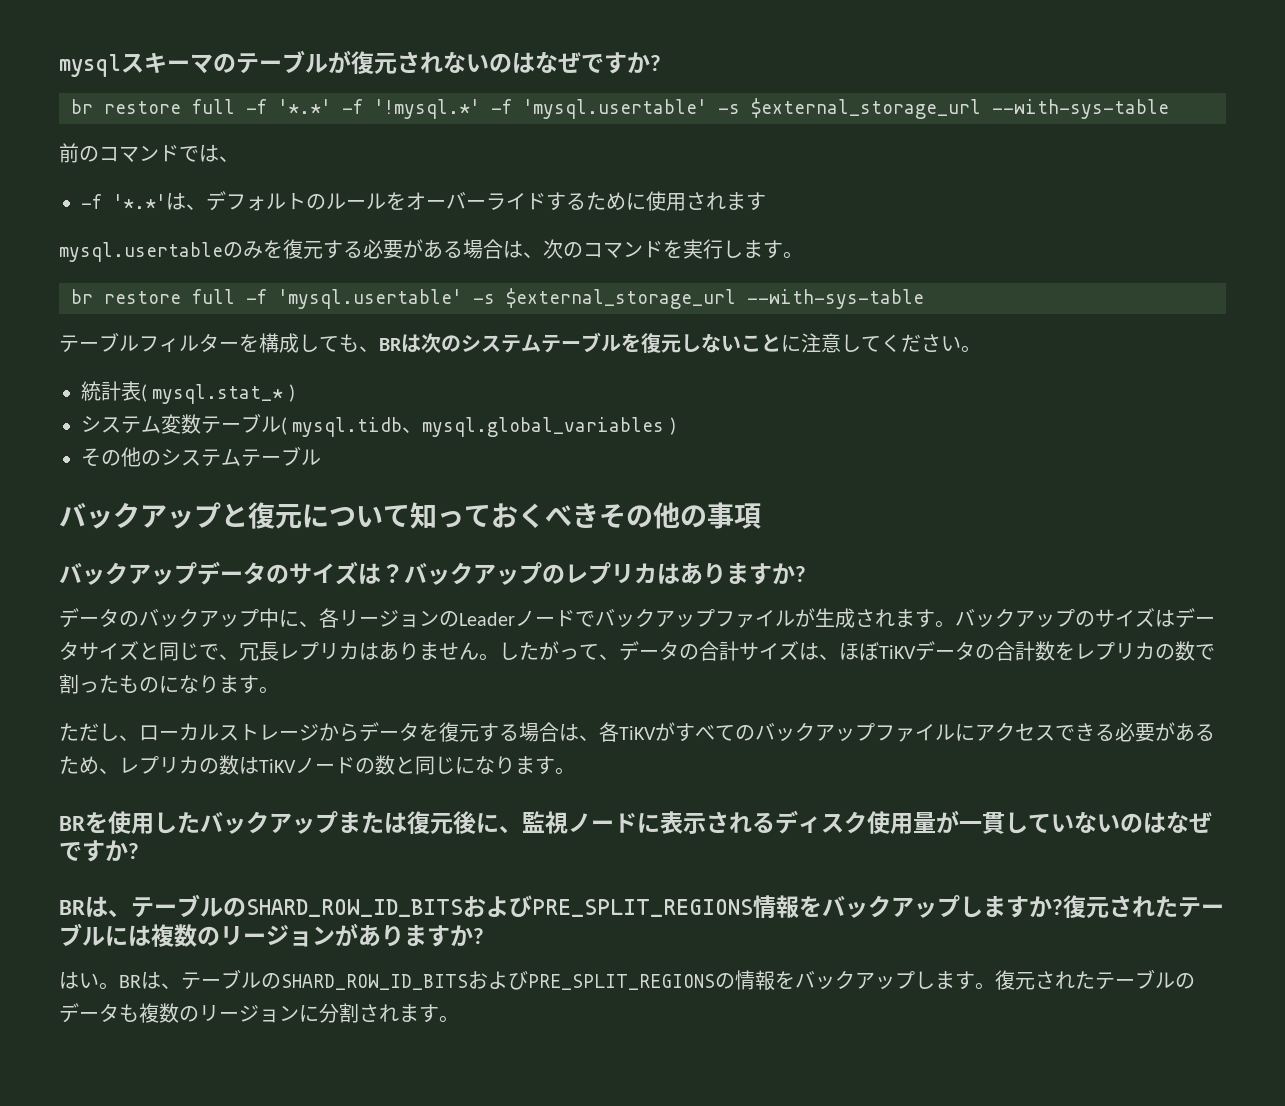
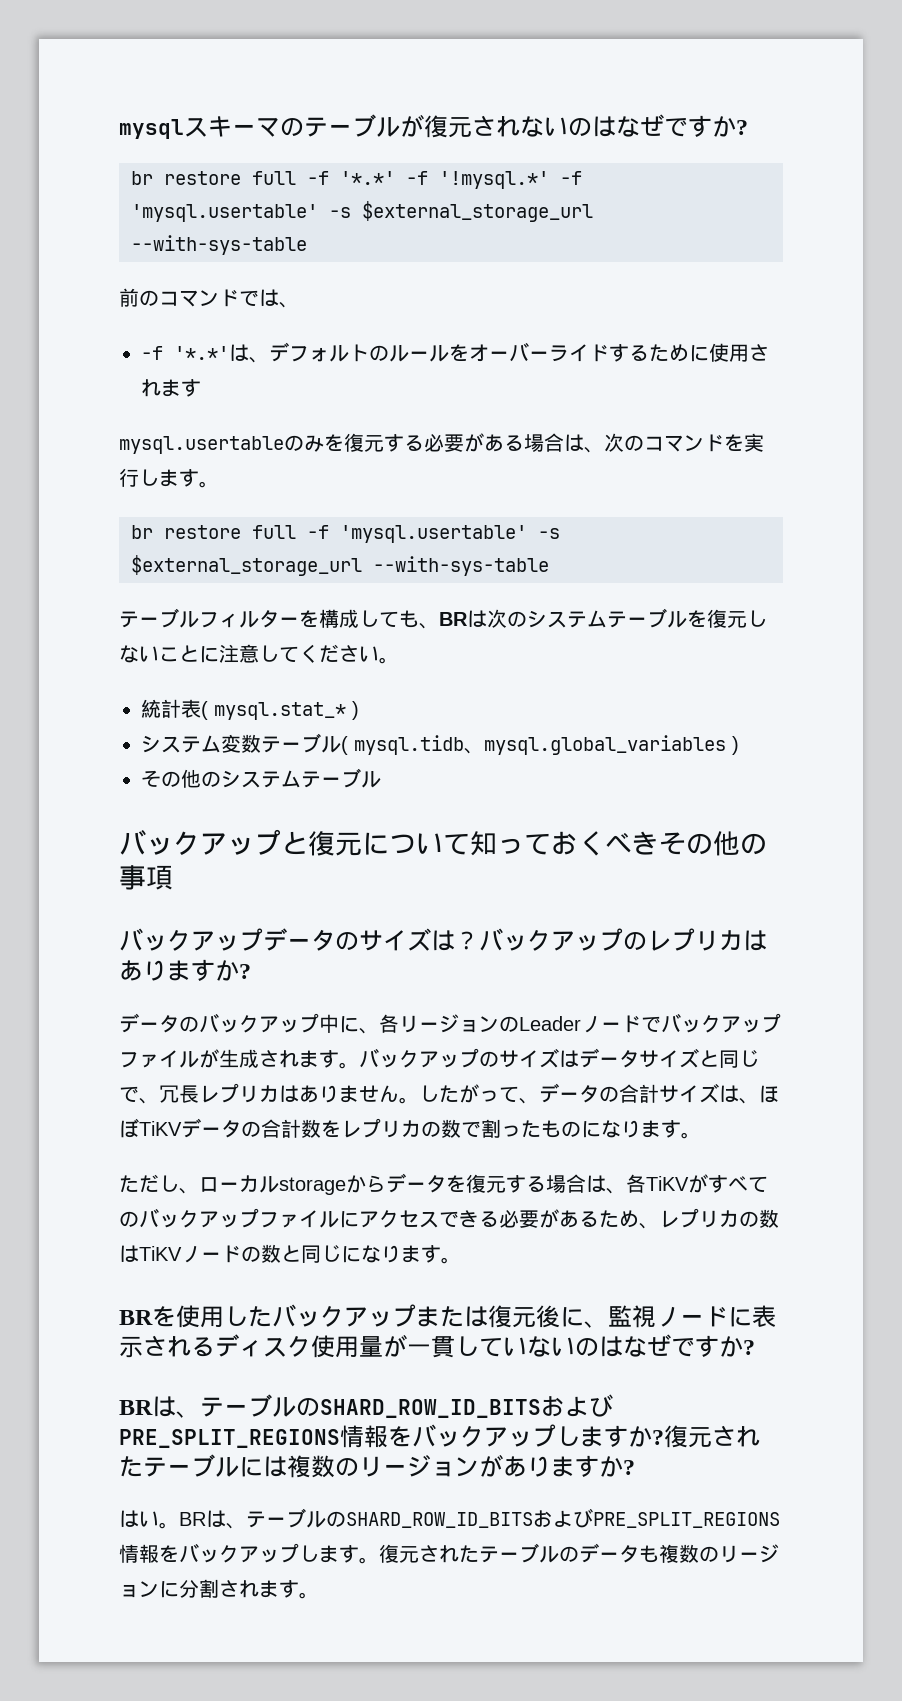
- ただし、ローカルストレージからデータを復元する場合は、各TiKVがすべてのバックアップファイルにアクセスできる必要があるため、レプリカの数はTiKVノードの数と同じになります。
+ ただし、ローカルstorageからデータを復元する場合は、各TiKVがすべてのバックアップファイルにアクセスできる必要があるため、レプリカの数はTiKVノードの数と同じになります。
- BRは、テーブルのSHARD_ROW_ID_BITSおよびPRE_SPLIT_REGIONSの情報をバックアップします。
+ BRは、テーブルのSHARD_ROW_ID_BITSおよびPRE_SPLIT_REGIONS情報をバックアップします。

